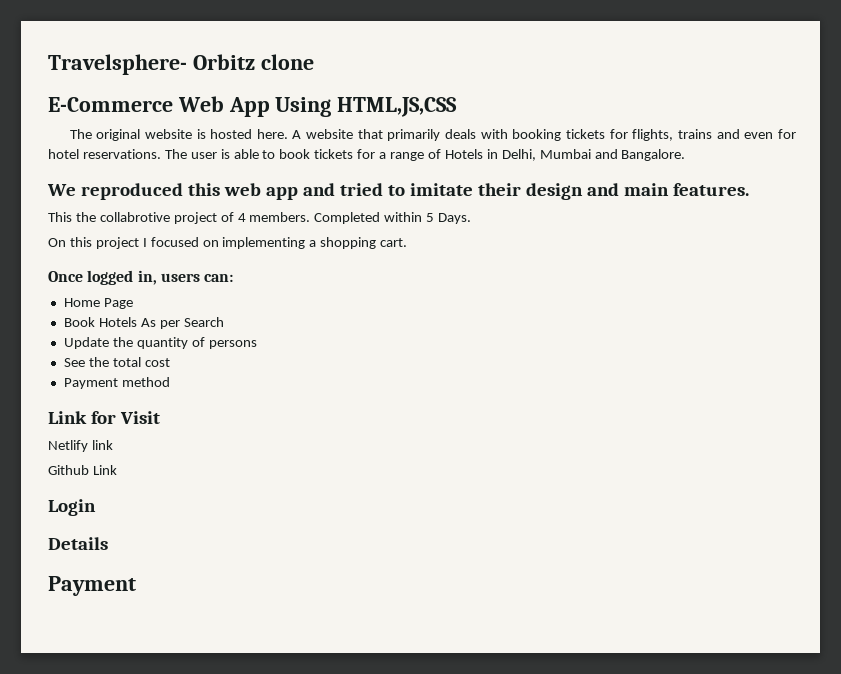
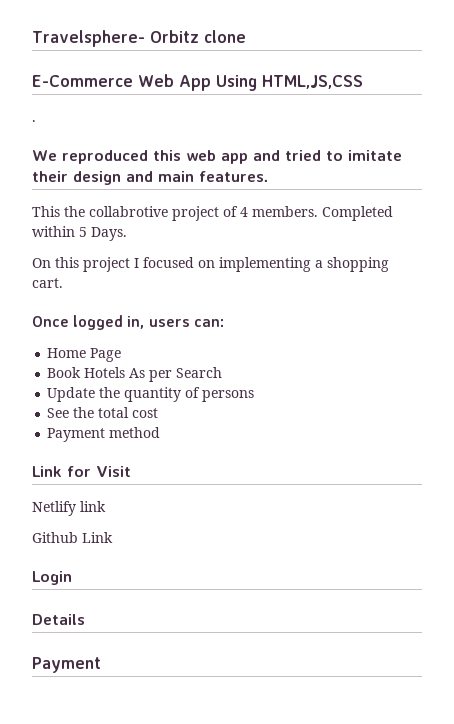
- The original website is hosted here. A website that primarily deals with booking tickets for flights, trains and even for hotel reservations. The user is able to book tickets for a range of Hotels in Delhi, Mumbai and Bangalore.
+ .

